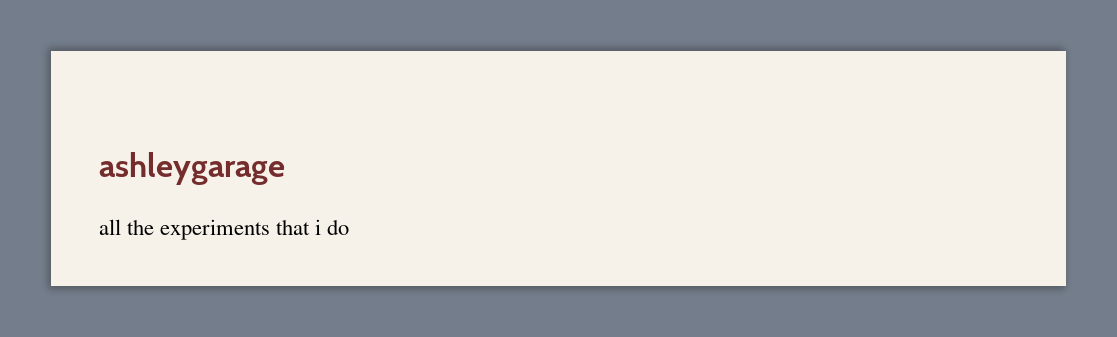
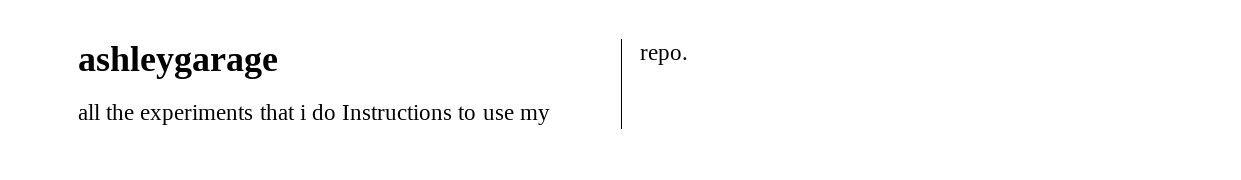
- all the experiments that i do
+ all the experiments that i do Instructions to use my repo.

